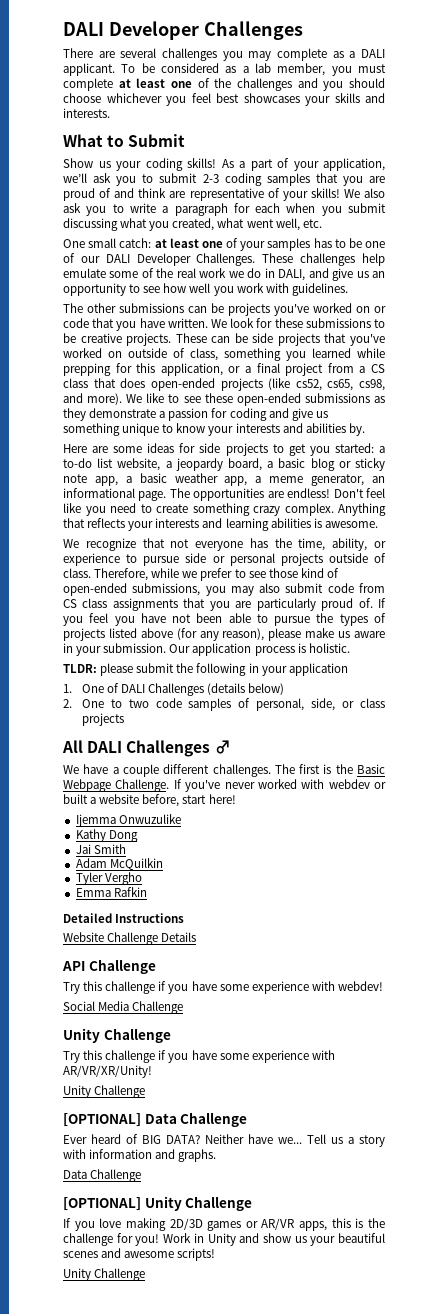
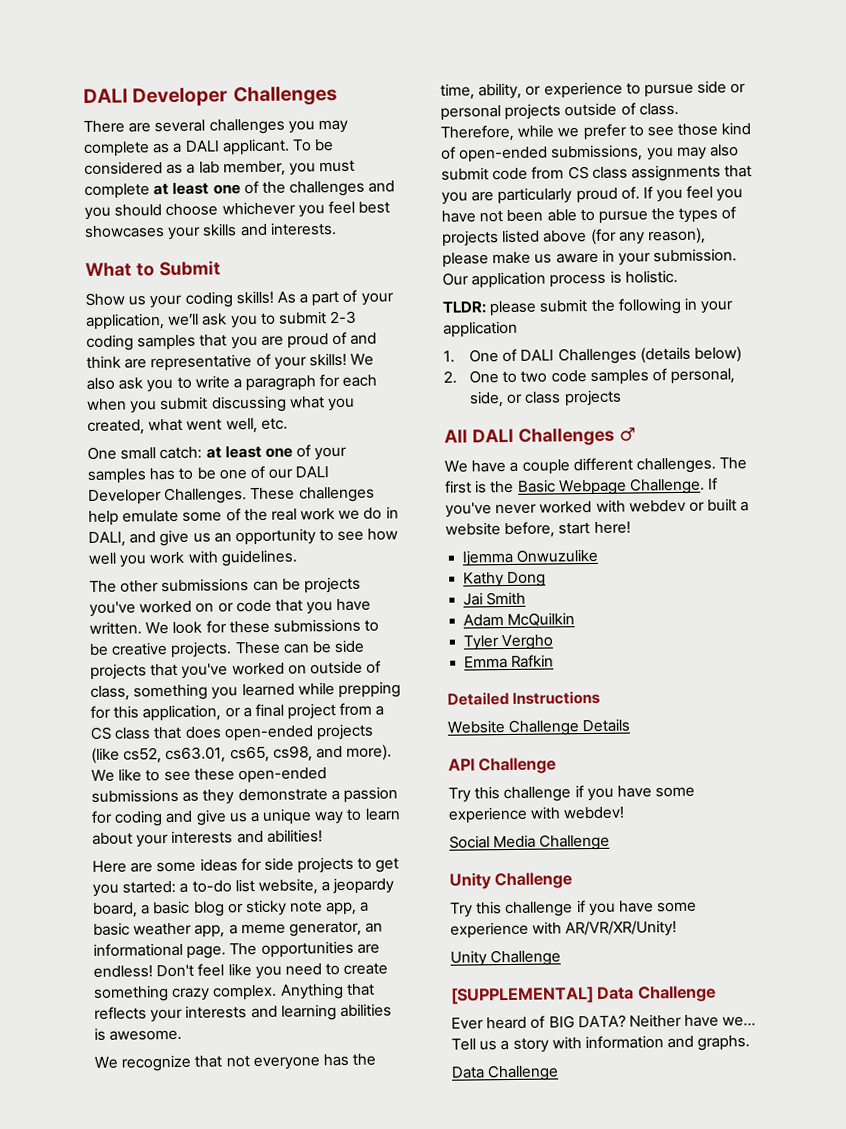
- These can be side projects that you've worked on outside of class, something you learned while prepping for this application, or a final project from a CS class that does open-ended projects (like cs52, cs65, cs98, and more).
+ These can be side projects that you've worked on outside of class, something you learned while prepping for this application, or a final project from a CS class that does open-ended projects (like cs52, cs63.01, cs65, cs98, and more).
- We like to see these open-ended submissions as they demonstrate a passion for coding and give us something unique to know your interests and abilities by.
+ We like to see these open-ended submissions as they demonstrate a passion for coding and give us a unique way to learn about your interests and abilities!
- [OPTIONAL] Data Challenge
+ [SUPPLEMENTAL] Data Challenge
- [OPTIONAL] Unity Challenge
- If you love making 2D/3D games or AR/VR apps, this is the challenge for you! Work in Unity and show us your beautiful scenes and awesome scripts!
- Unity Challenge

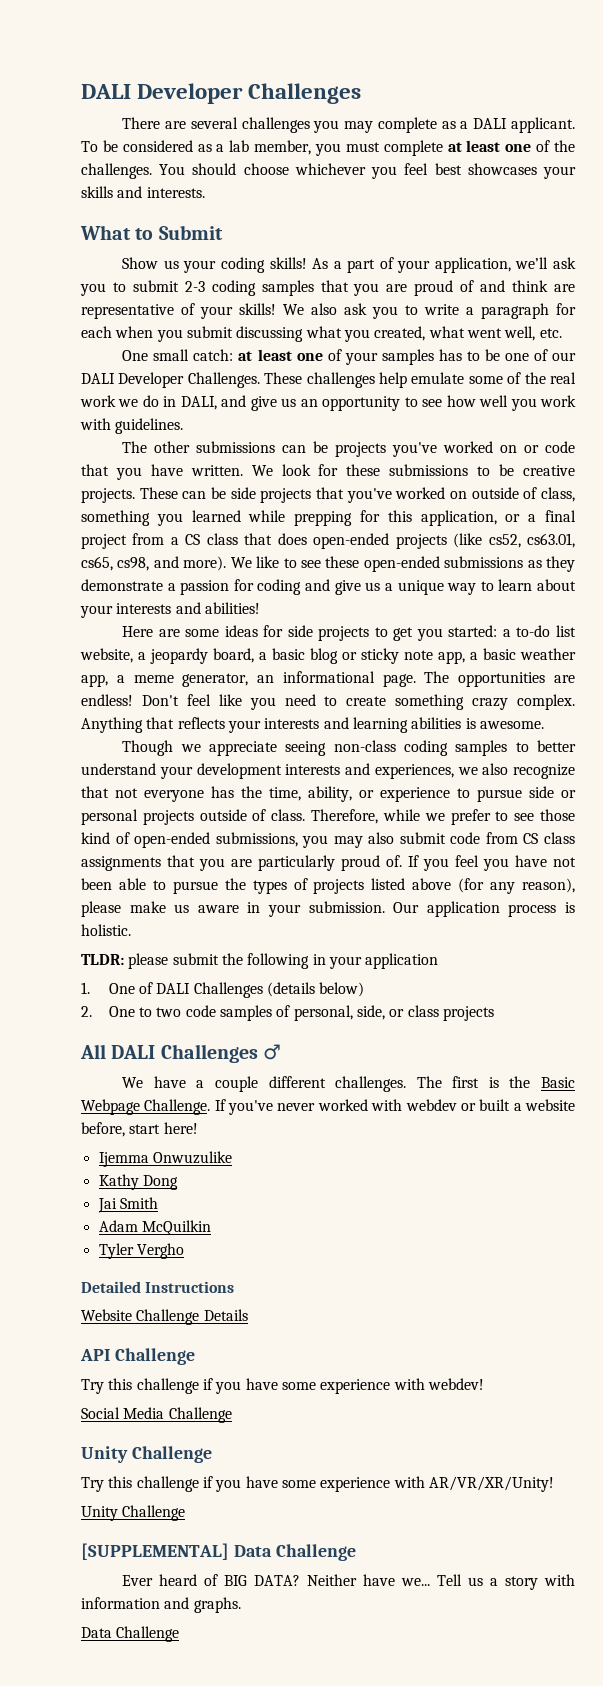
- To be considered as a lab member, you must complete at least one of the challenges and you should choose whichever you feel best showcases your skills and interests.
+ To be considered as a lab member, you must complete at least one of the challenges. You should choose whichever you feel best showcases your skills and interests.
- We recognize that not everyone has the time, ability, or experience to pursue side or personal projects outside of class.
+ Though we appreciate seeing non-class coding samples to better understand your development interests and experiences, we also recognize that not everyone has the time, ability, or experience to pursue side or personal projects outside of class.
- Emma Rafkin

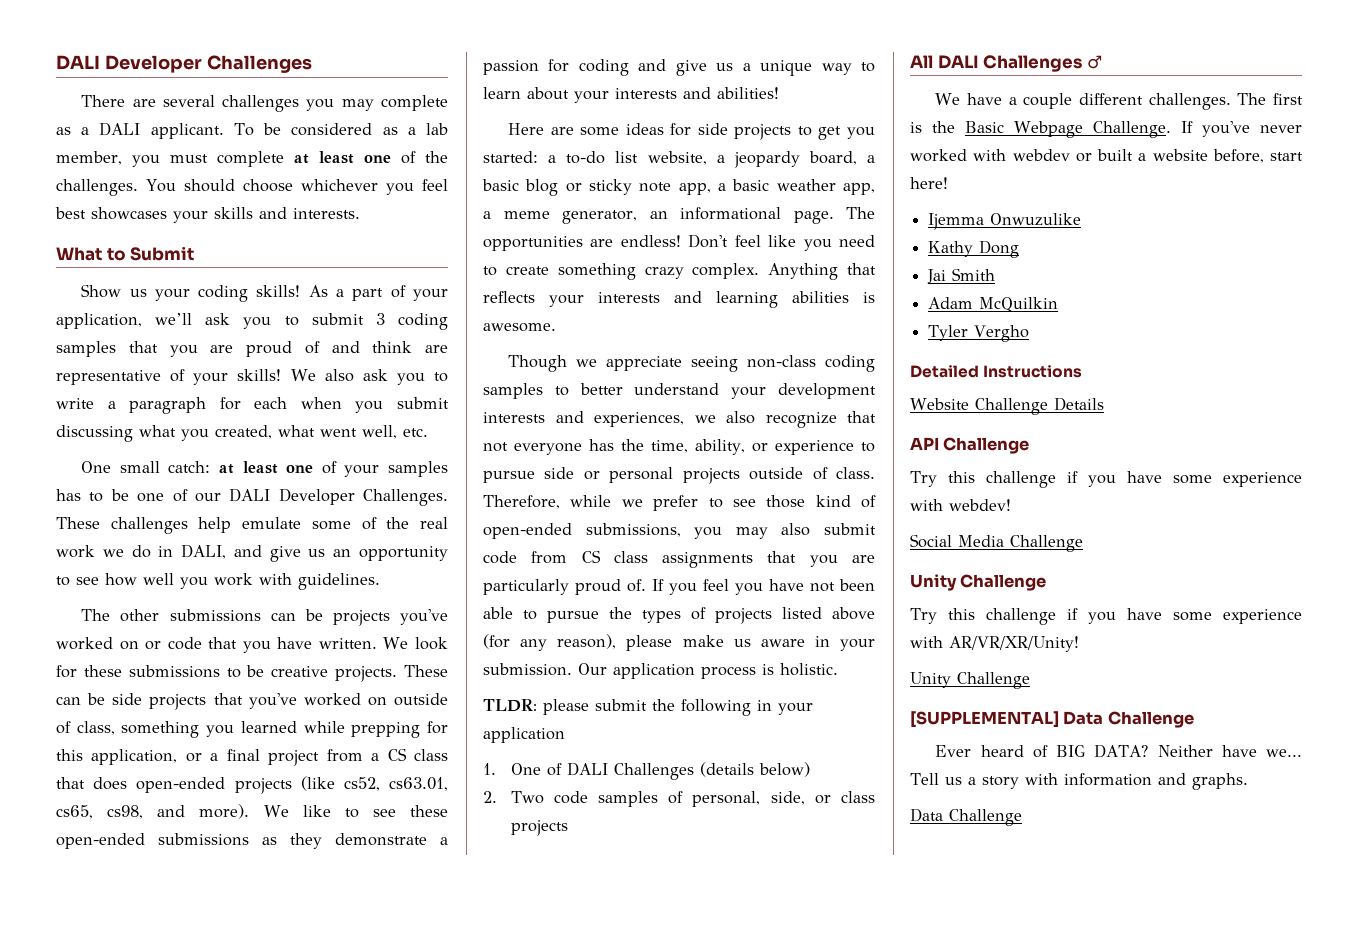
- As a part of your application, we’ll ask you to submit 2-3 coding samples that you are proud of and think are representative of your skills!
+ As a part of your application, we’ll ask you to submit 3 coding samples that you are proud of and think are representative of your skills!
- 2. One to two code samples of personal, side, or class projects
+ 2. Two code samples of personal, side, or class projects

